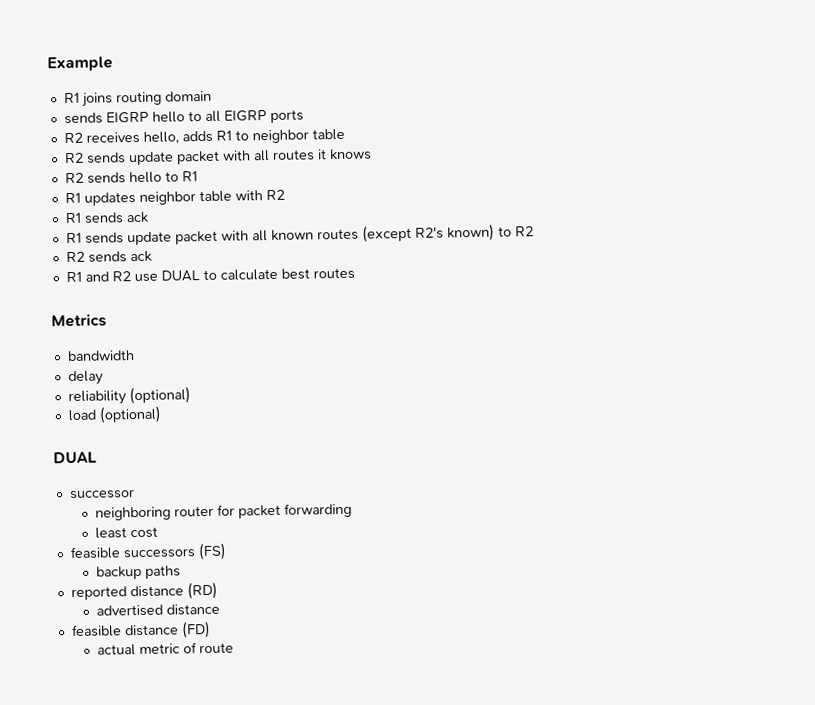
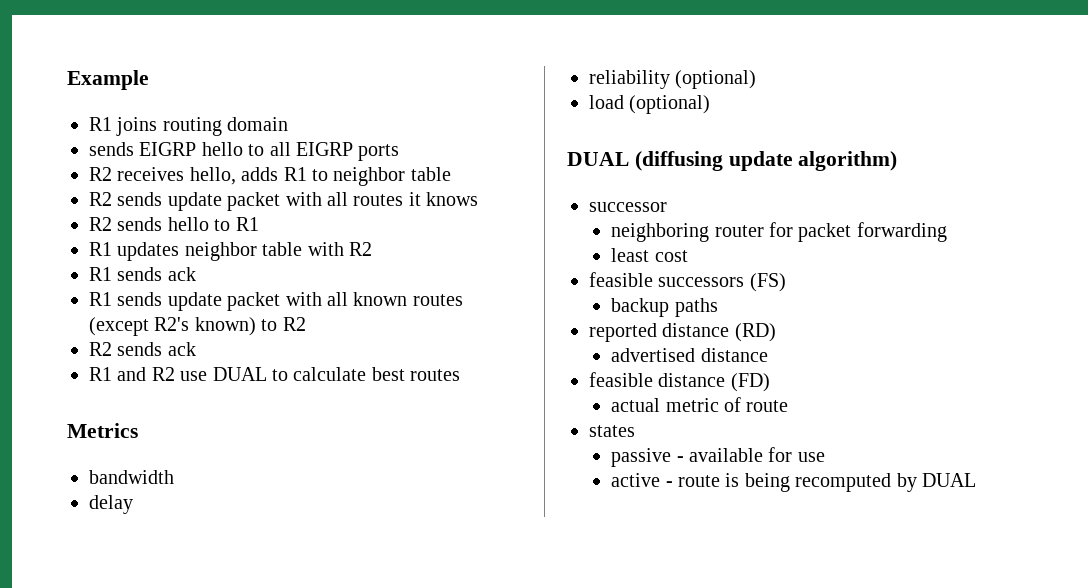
  load (optional)
- DUAL
+ DUAL (diffusing update algorithm)
+ states
+ passive - available for use
+ active - route is being recomputed by DUAL

